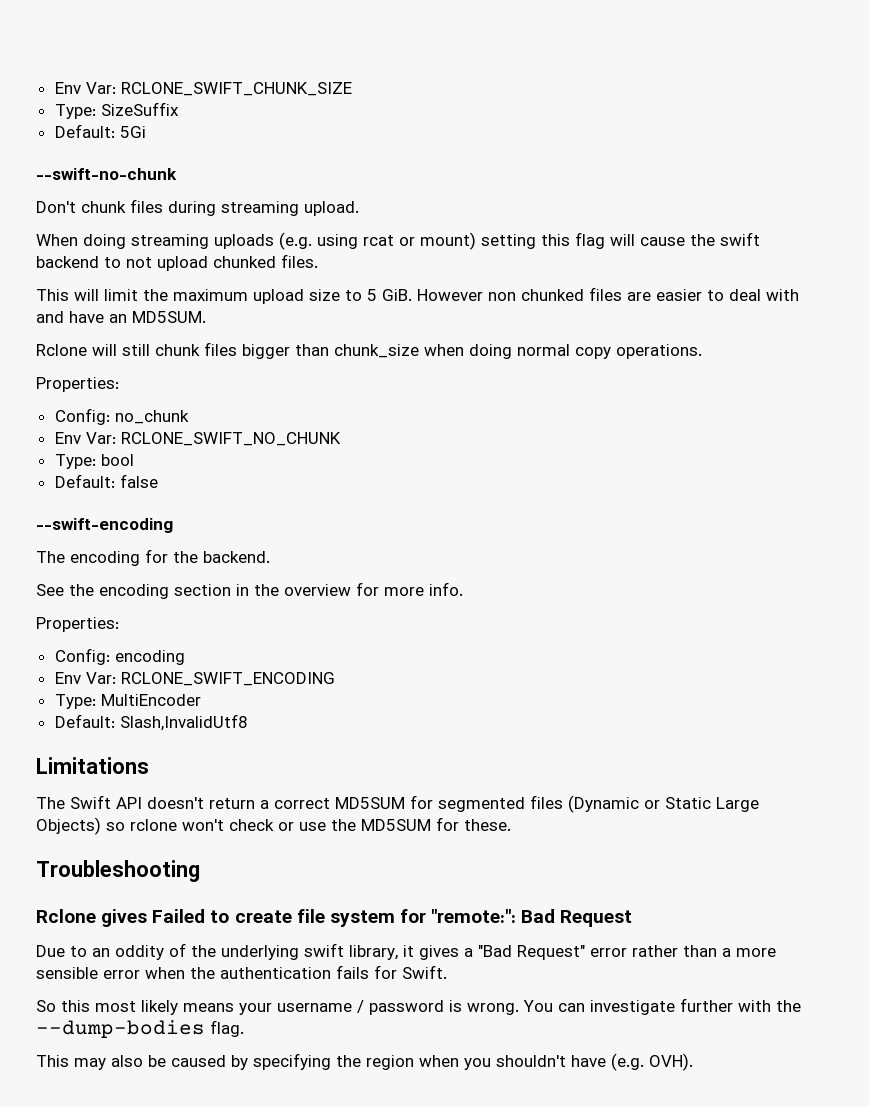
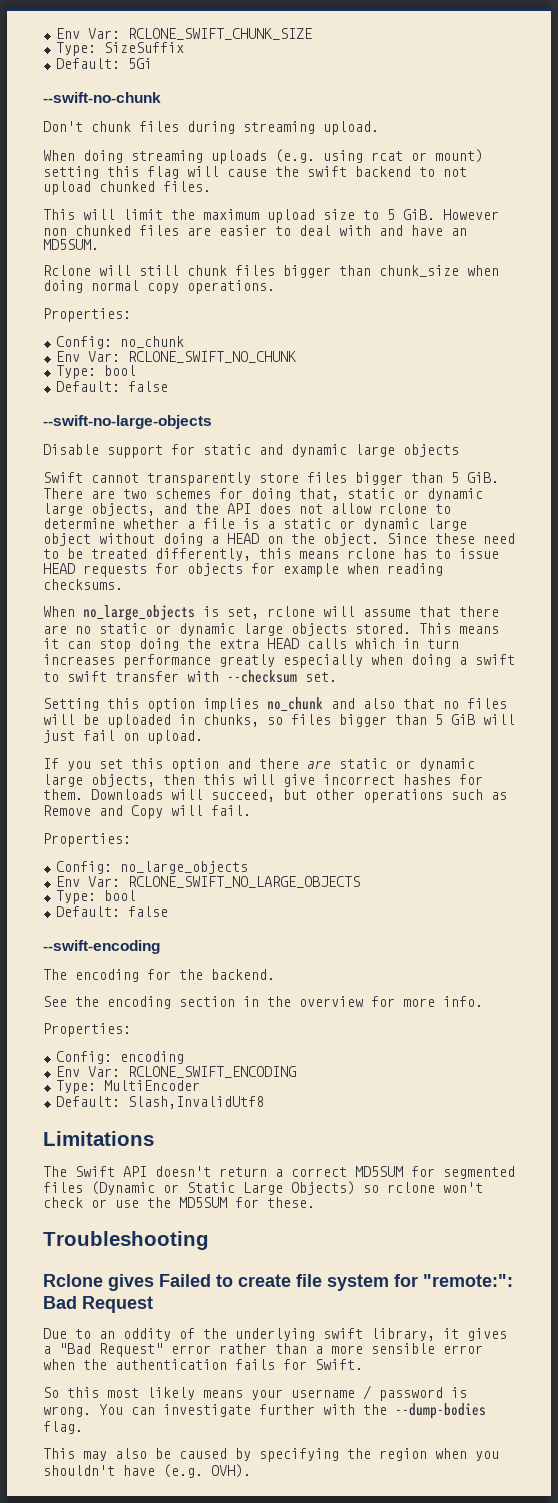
+ --swift-no-large-objects
+ Disable support for static and dynamic large objects
+ Swift cannot transparently store files bigger than 5 GiB. There are two schemes for doing that, static or dynamic large objects, and the API does not allow rclone to determine whether a file is a static or dynamic large object without doing a HEAD on the object. Since these need to be treated differently, this means rclone has to issue HEAD requests for objects for example when reading checksums.
+ When no_large_objects is set, rclone will assume that there are no static or dynamic large objects stored. This means it can stop doing the extra HEAD calls which in turn increases performance greatly especially when doing a swift to swift transfer with --checksum set.
+ Setting this option implies no_chunk and also that no files will be uploaded in chunks, so files bigger than 5 GiB will just fail on upload.
+ If you set this option and there are static or dynamic large objects, then this will give incorrect hashes for them. Downloads will succeed, but other operations such as Remove and Copy will fail.
+ Properties:
+ Config: no_large_objects
+ Env Var: RCLONE_SWIFT_NO_LARGE_OBJECTS
+ Type: bool
+ Default: false

